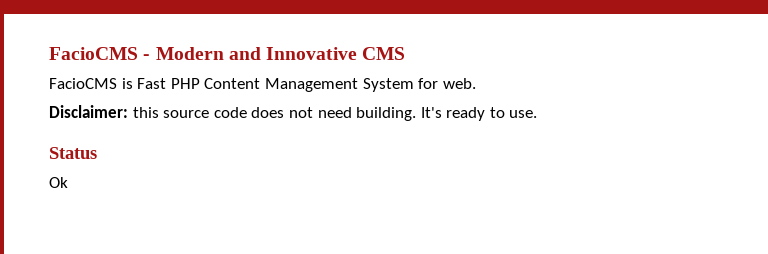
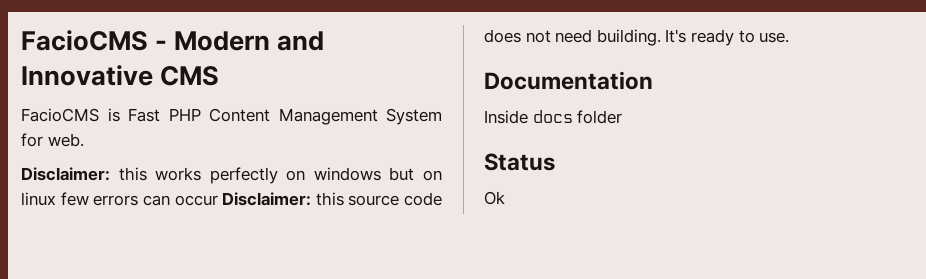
- Disclaimer: this source code does not need building.
+ Disclaimer: this works perfectly on windows but on linux few errors can occur Disclaimer: this source code does not need building.
+ Documentation
+ Inside docs folder

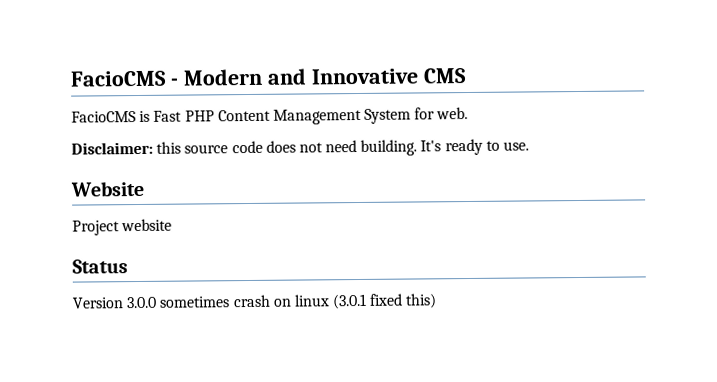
- Disclaimer: this works perfectly on windows but on linux few errors can occur Disclaimer: this source code does not need building.
+ Disclaimer: this source code does not need building.
- Documentation
- Inside docs folder
+ Website
+ Project website
  Status
- Ok
+ Version 3.0.0 sometimes crash on linux (3.0.1 fixed this)

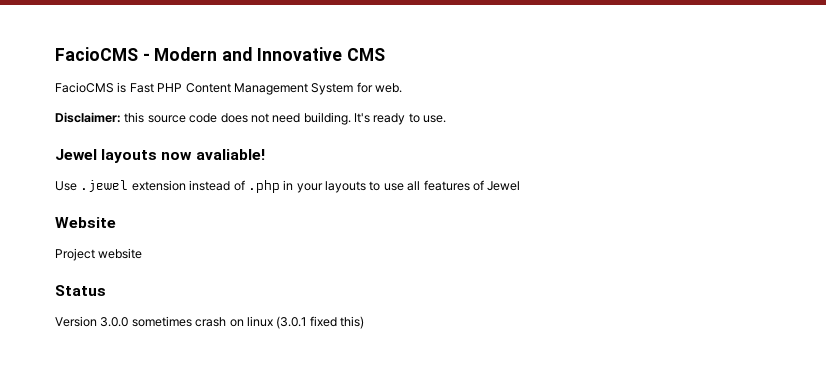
+ Jewel layouts now avaliable!
+ Use .jewel extension instead of .php in your layouts to use all features of Jewel

